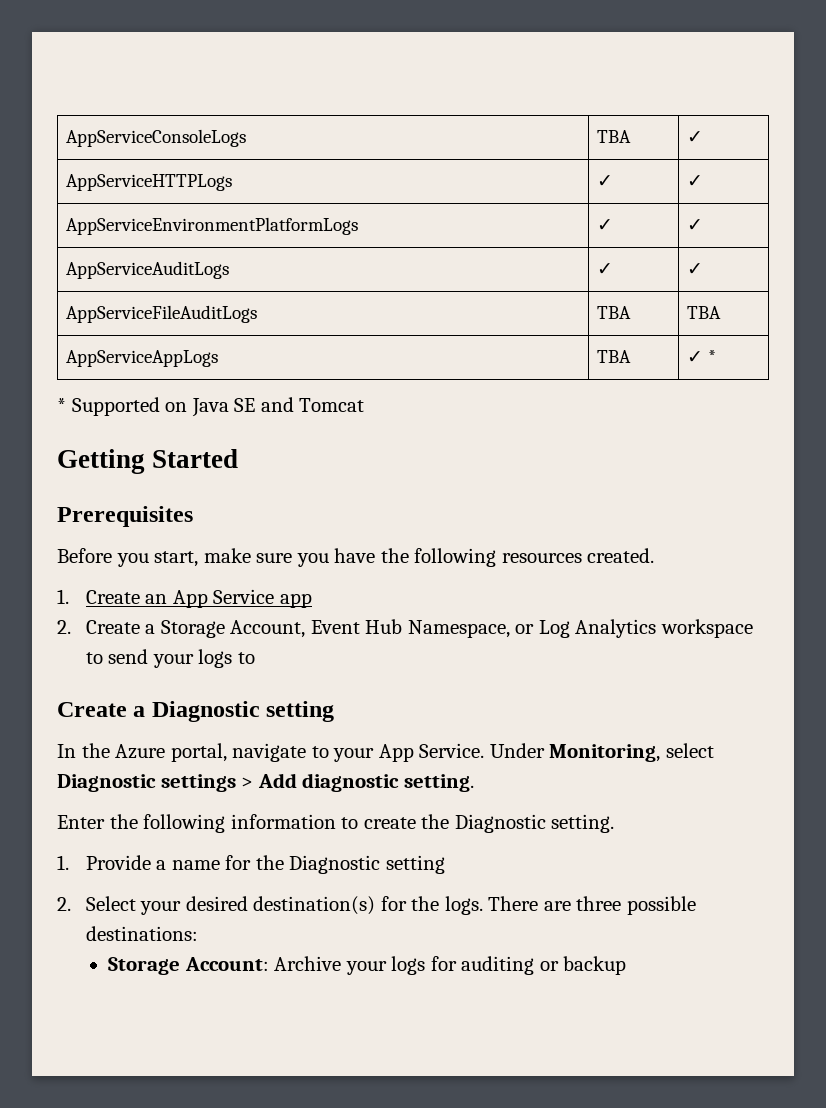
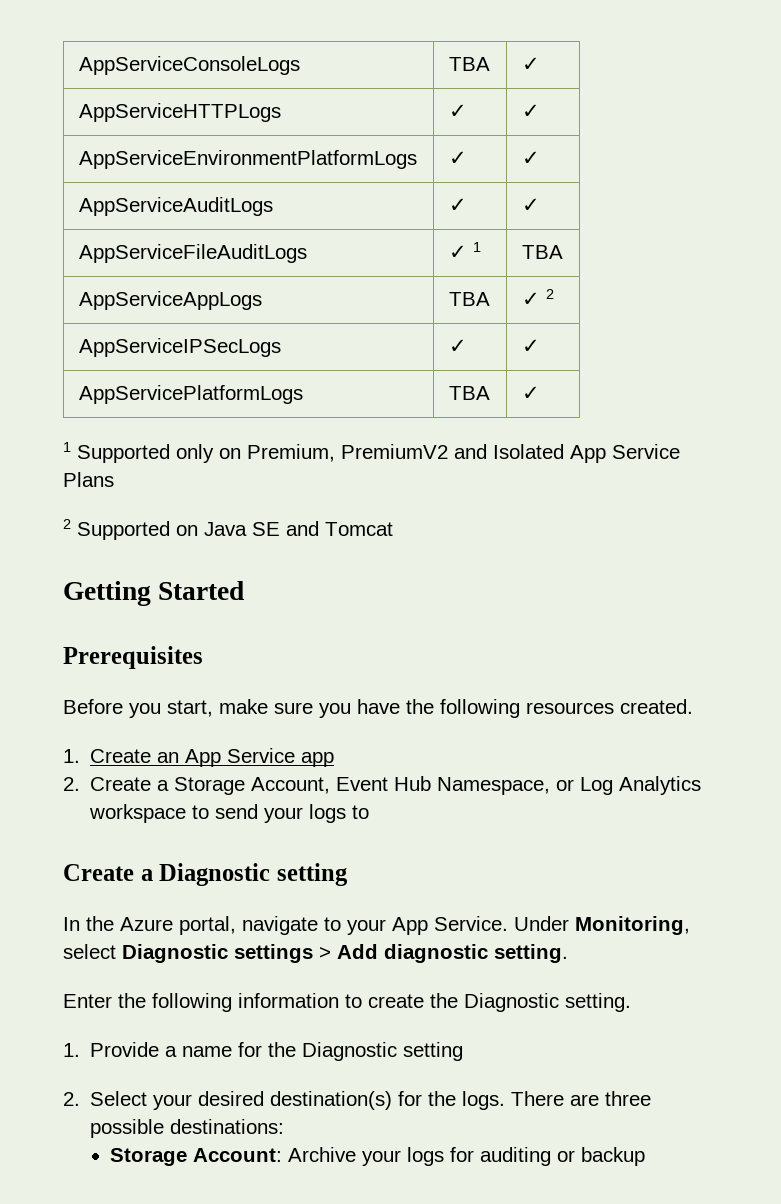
- AppServiceFileAuditLogs | TBA | TBA
+ AppServiceFileAuditLogs | ✓ 1 | TBA
- AppServiceAppLogs | TBA | ✓ *
- * Supported on Java SE and Tomcat
+ AppServiceAppLogs | TBA | ✓ 2
+ AppServiceIPSecLogs | ✓ | ✓
+ AppServicePlatformLogs | TBA | ✓
+ 1 Supported only on Premium, PremiumV2 and Isolated App Service Plans
+ 2 Supported on Java SE and Tomcat

